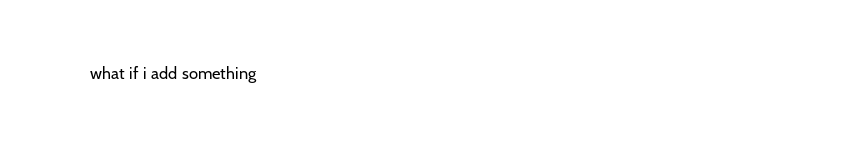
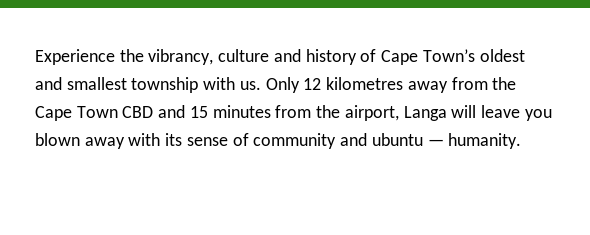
- what if i add something
+ Experience the vibrancy, culture and history of Cape Town’s oldest and smallest township with us. Only 12 kilometres away from the Cape Town CBD and 15 minutes from the airport, Langa will leave you blown away with its sense of community and ubuntu — humanity.

